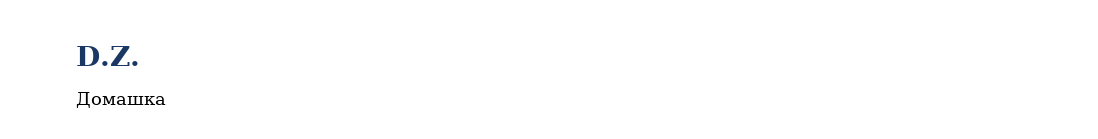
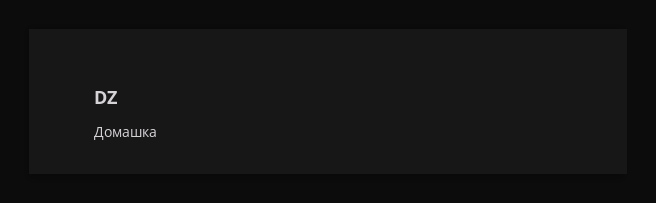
- D.Z.
+ DZ

